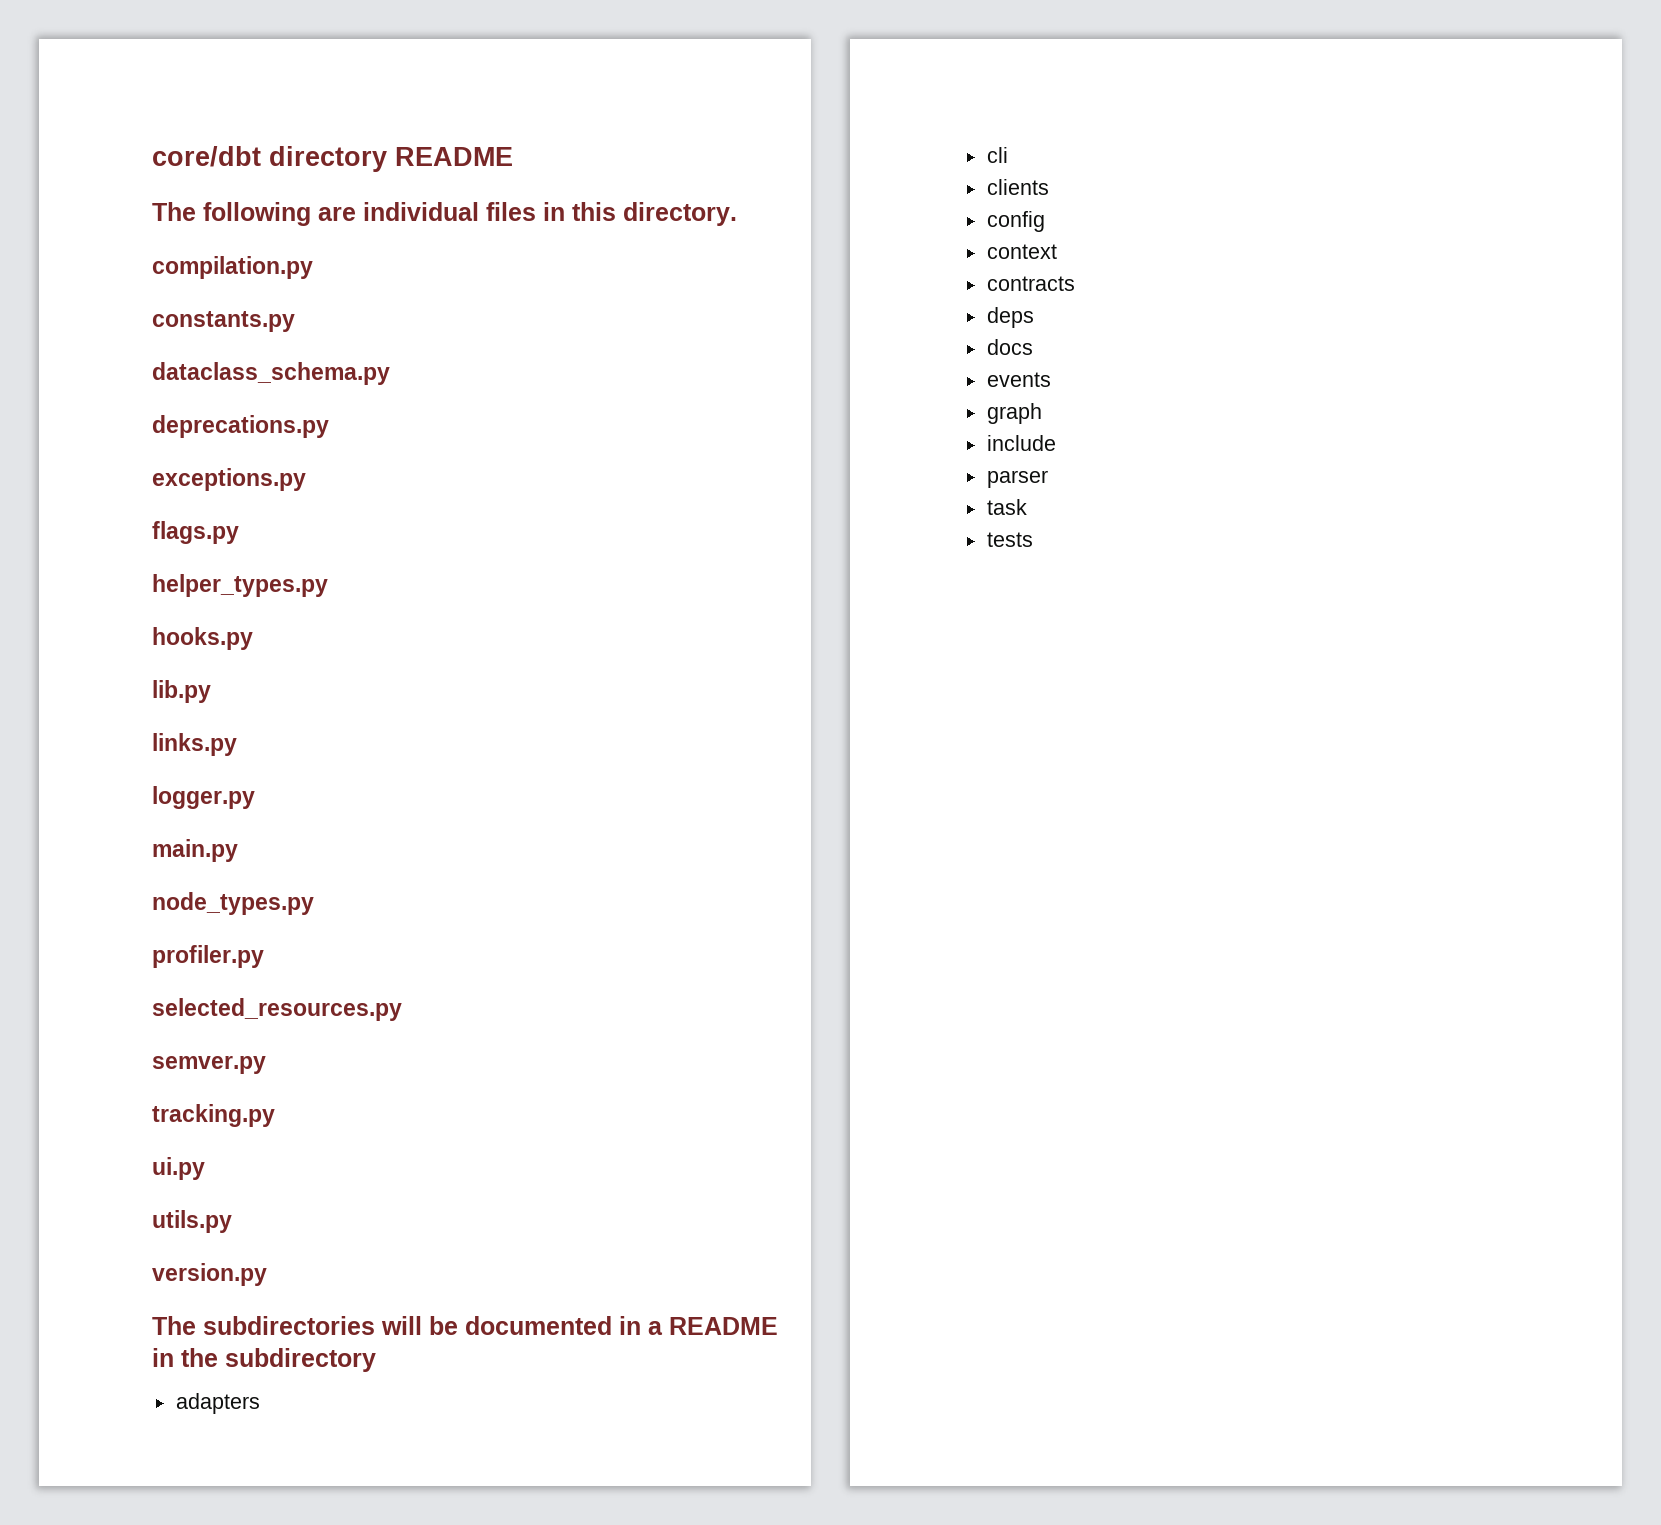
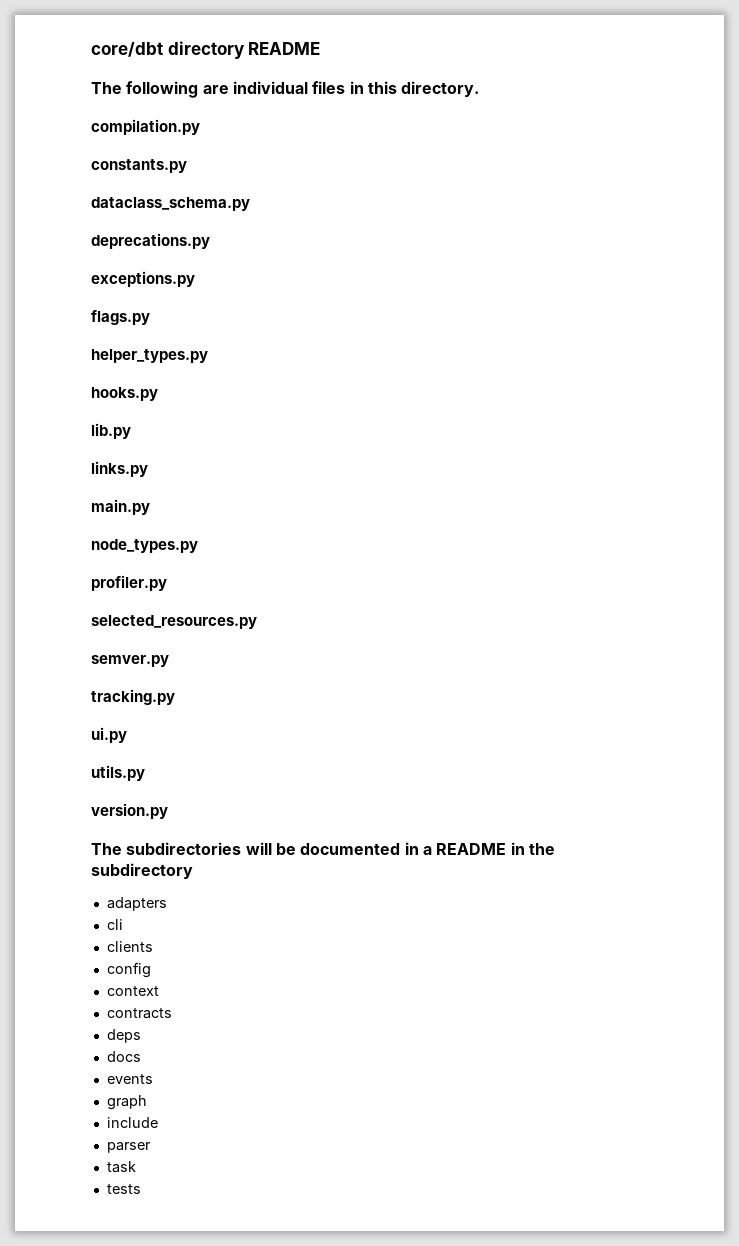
- logger.py

